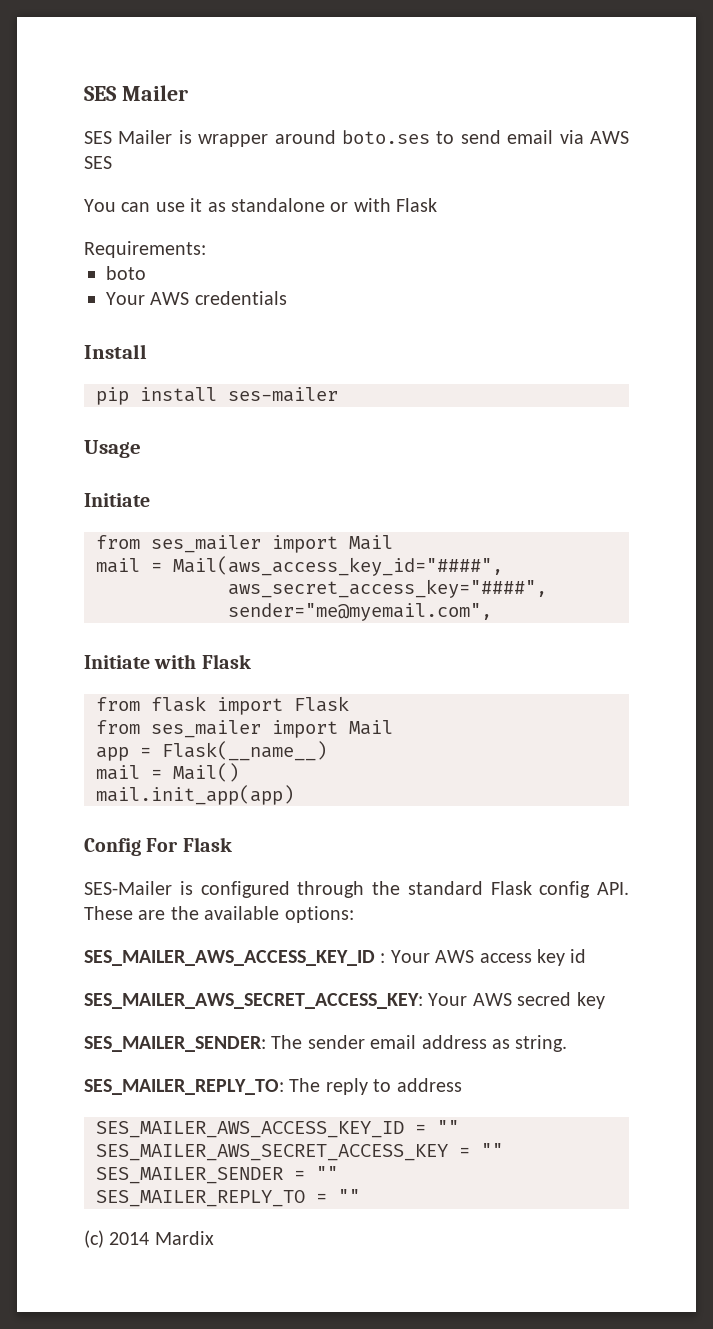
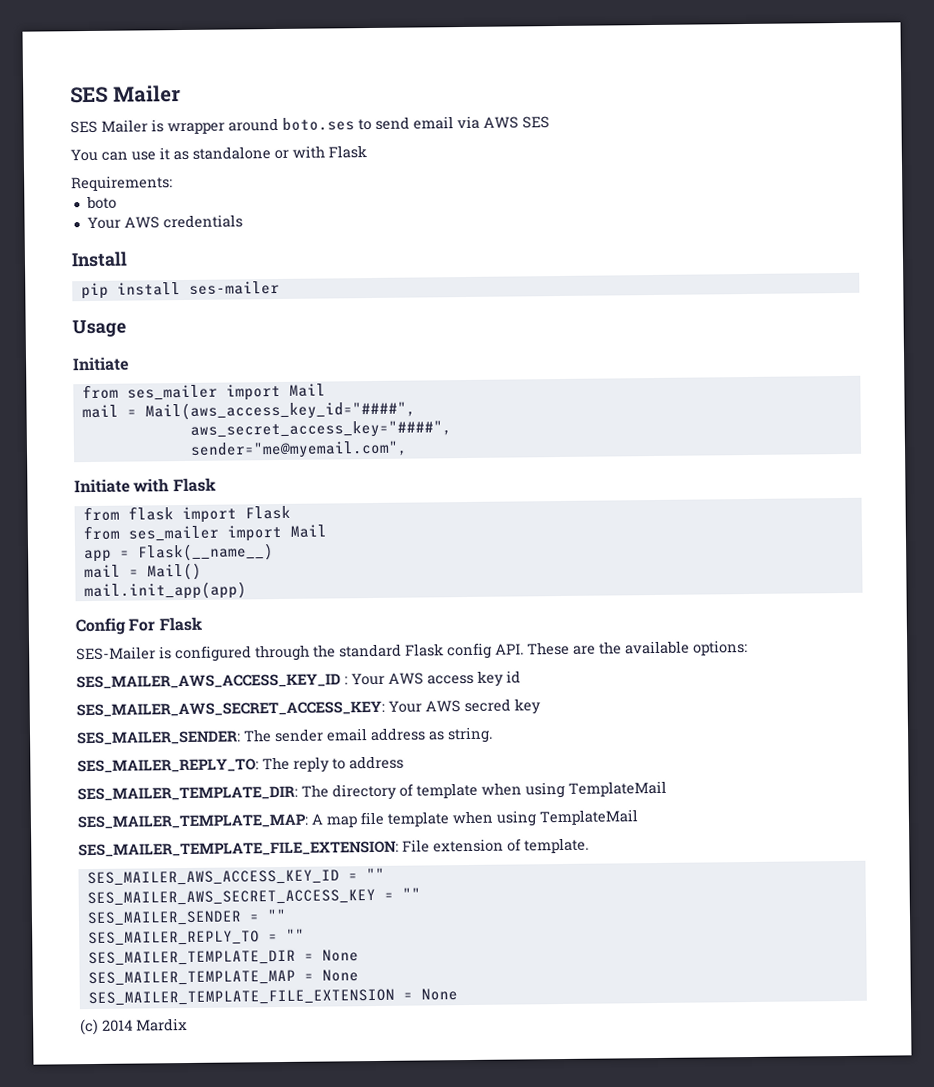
+ SES_MAILER_TEMPLATE_DIR: The directory of template when using TemplateMail
+ SES_MAILER_TEMPLATE_MAP: A map file template when using TemplateMail
+ SES_MAILER_TEMPLATE_FILE_EXTENSION: File extension of template.
+ SES_MAILER_TEMPLATE_DIR = None
+ SES_MAILER_TEMPLATE_MAP = None
+ SES_MAILER_TEMPLATE_FILE_EXTENSION = None

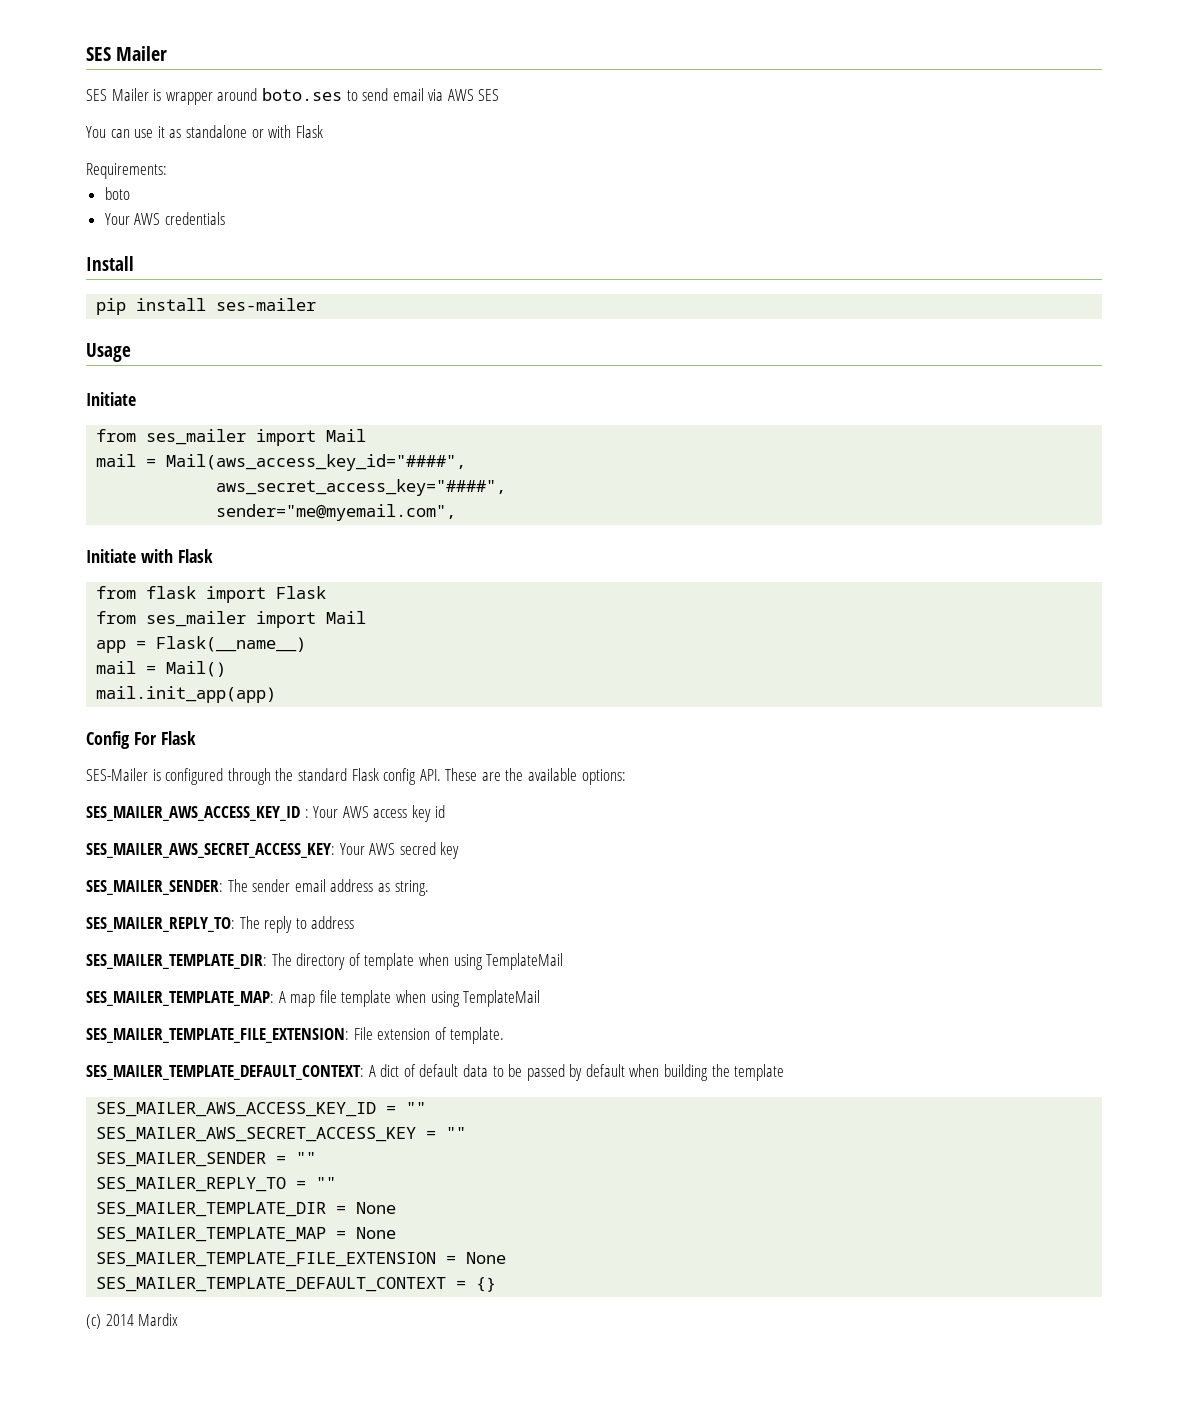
+ SES_MAILER_TEMPLATE_DEFAULT_CONTEXT: A dict of default data to be passed by default when building the template
+ SES_MAILER_TEMPLATE_DEFAULT_CONTEXT = {}

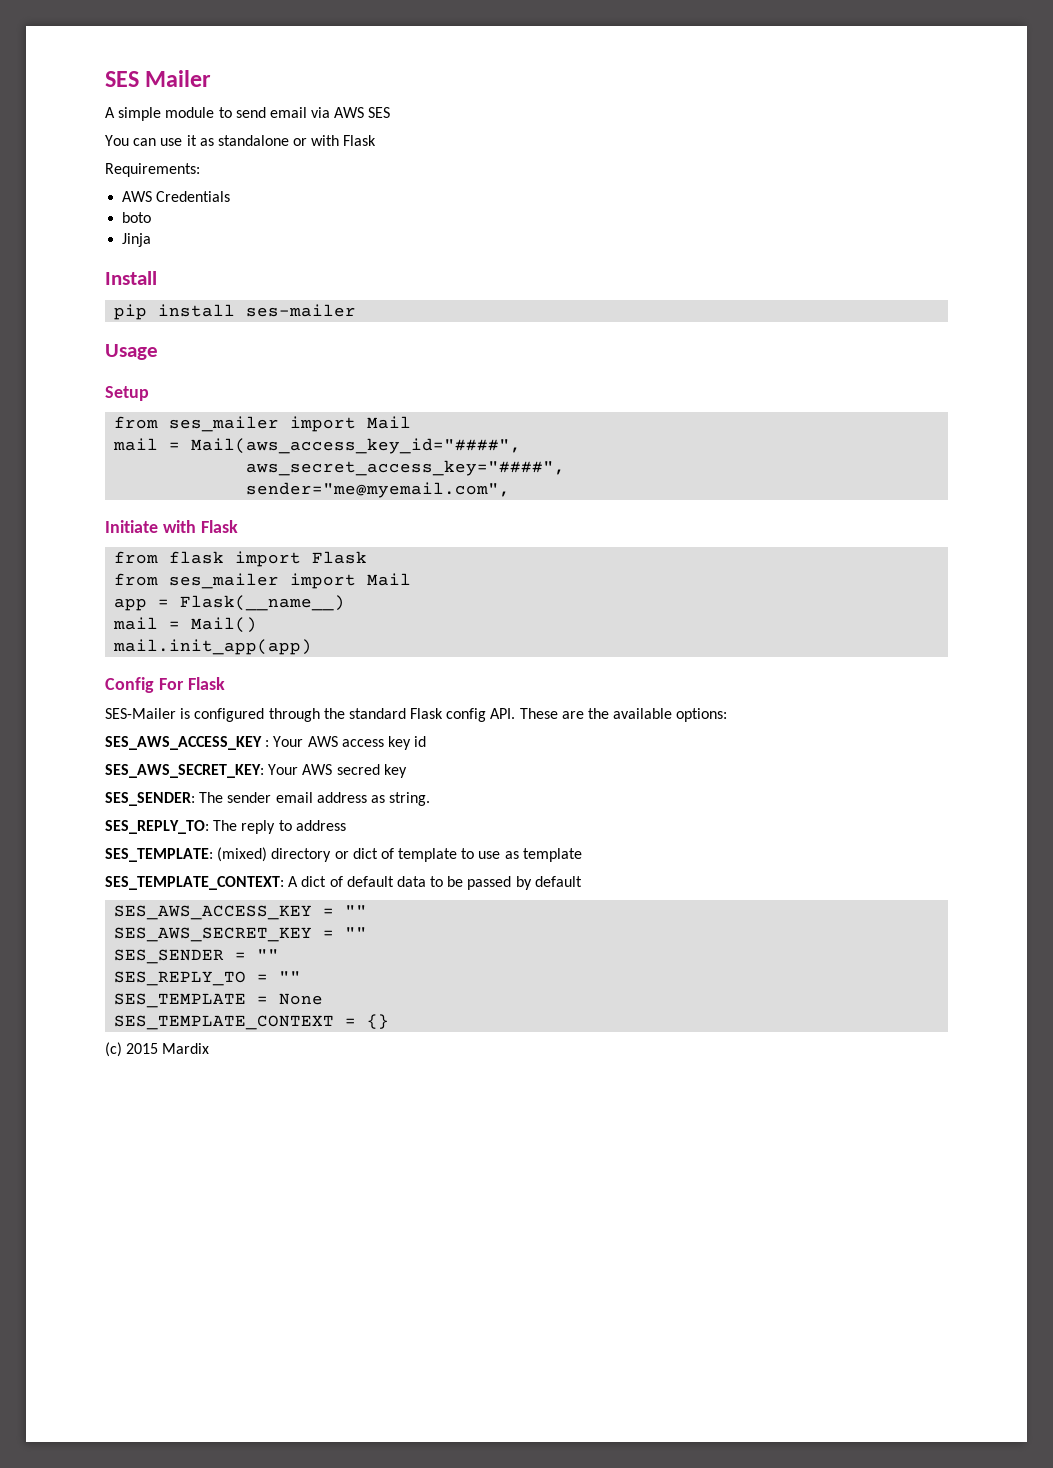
- SES Mailer is wrapper around boto.ses to send email via AWS SES
+ A simple module to send email via AWS SES
+ AWS Credentials
- Your AWS credentials
+ Jinja
  Usage
- Initiate
+ Setup
- SES_MAILER_AWS_ACCESS_KEY_ID : Your AWS access key id
+ SES_AWS_ACCESS_KEY : Your AWS access key id
- SES_MAILER_AWS_SECRET_ACCESS_KEY: Your AWS secred key
+ SES_AWS_SECRET_KEY: Your AWS secred key
- SES_MAILER_SENDER: The sender email address as string.
+ SES_SENDER: The sender email address as string.
- SES_MAILER_REPLY_TO: The reply to address
+ SES_REPLY_TO: The reply to address
- SES_MAILER_TEMPLATE_DIR: The directory of template when using TemplateMail
- SES_MAILER_TEMPLATE_MAP: A map file template when using TemplateMail
- SES_MAILER_TEMPLATE_FILE_EXTENSION: File extension of template.
- SES_MAILER_TEMPLATE_DEFAULT_CONTEXT: A dict of default data to be passed by default when building the template
- SES_MAILER_AWS_ACCESS_KEY_ID = ""
- SES_MAILER_AWS_SECRET_ACCESS_KEY = ""
- SES_MAILER_SENDER = ""
- SES_MAILER_REPLY_TO = ""
- SES_MAILER_TEMPLATE_DIR = None
- SES_MAILER_TEMPLATE_MAP = None
- SES_MAILER_TEMPLATE_FILE_EXTENSION = None
- SES_MAILER_TEMPLATE_DEFAULT_CONTEXT = {}
+ SES_TEMPLATE: (mixed) directory or dict of template to use as template
+ SES_TEMPLATE_CONTEXT: A dict of default data to be passed by default
+ SES_AWS_ACCESS_KEY = ""
+ SES_AWS_SECRET_KEY = ""
+ SES_SENDER = ""
+ SES_REPLY_TO = ""
+ SES_TEMPLATE = None
+ SES_TEMPLATE_CONTEXT = {}
- (c) 2014 Mardix
+ (c) 2015 Mardix

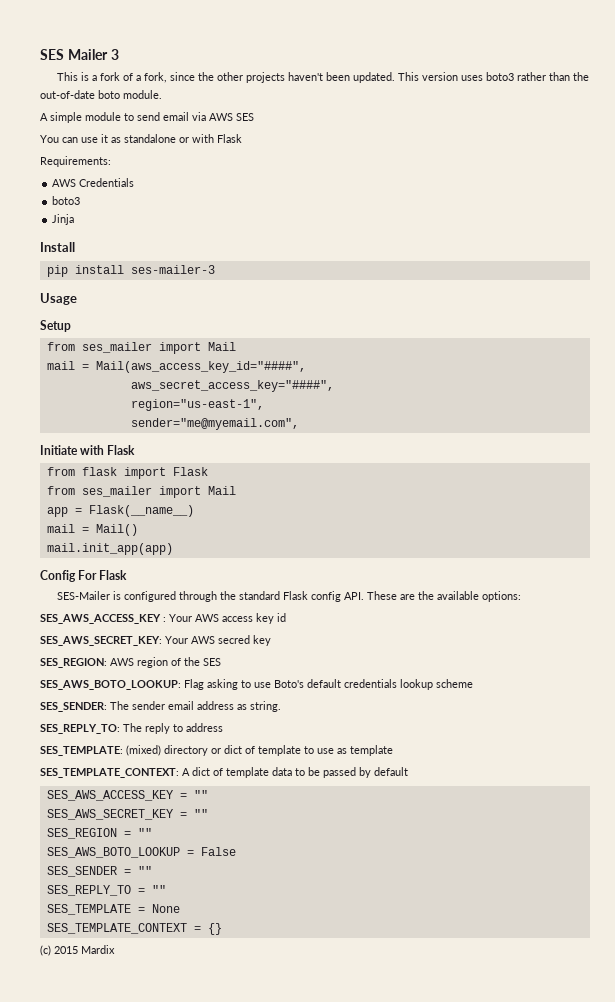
- SES Mailer
+ SES Mailer 3
+ This is a fork of a fork, since the other projects haven't been updated. This version uses boto3 rather than the out-of-date boto module.
  AWS Credentials
- boto
+ boto3
- pip install ses-mailer
+ pip install ses-mailer-3
+ region="us-east-1",
+ SES_REGION: AWS region of the SES
+ SES_AWS_BOTO_LOOKUP: Flag asking to use Boto's default credentials lookup scheme
- SES_TEMPLATE_CONTEXT: A dict of default data to be passed by default
+ SES_TEMPLATE_CONTEXT: A dict of template data to be passed by default
+ SES_REGION = ""
+ SES_AWS_BOTO_LOOKUP = False

